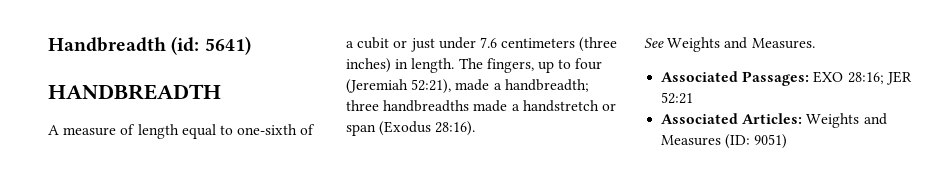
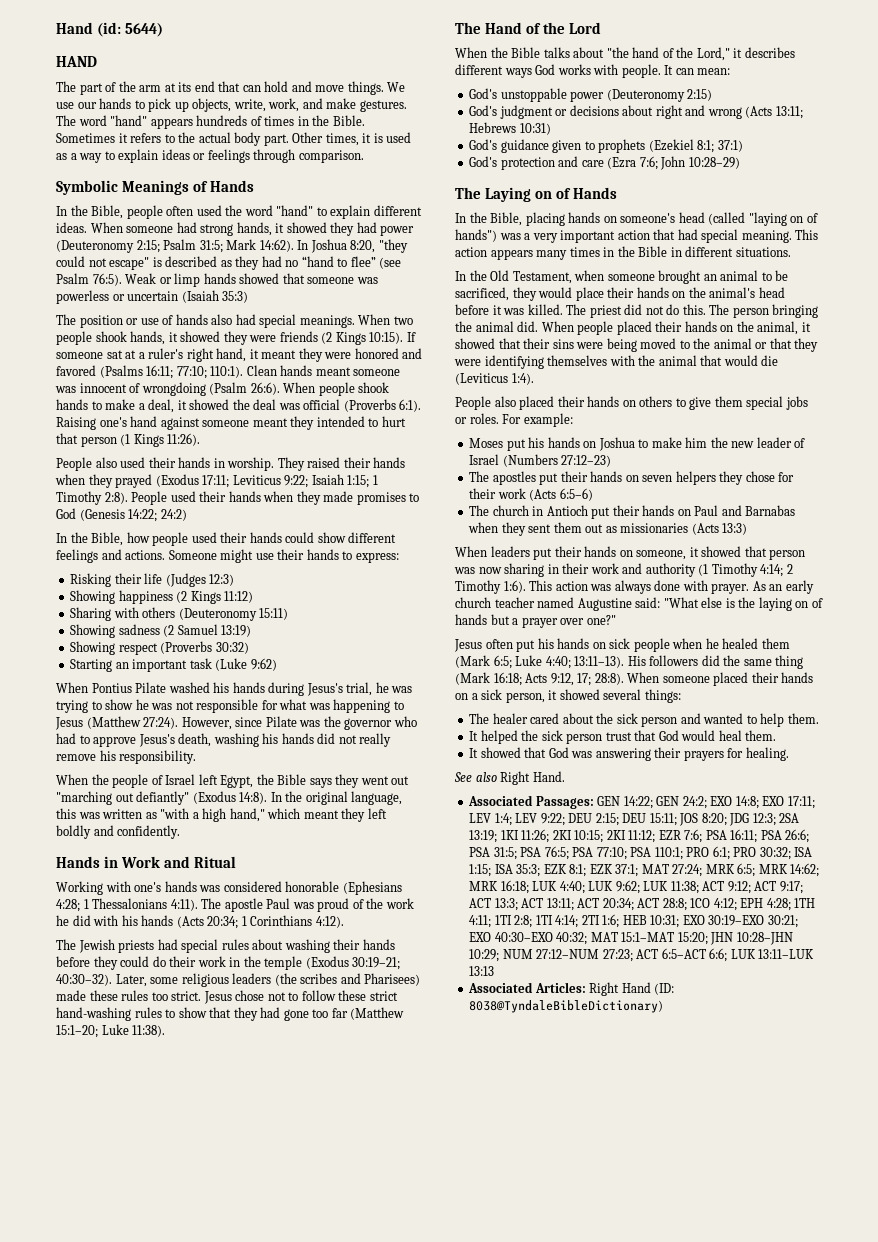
- Handbreadth (id: 5641)
- HANDBREADTH
- A measure of length equal to one-sixth of a cubit or just under 7.6 centimeters (three inches) in length. The fingers, up to four (Jeremiah 52:21), made a handbreadth; three handbreadths made a handstretch or span (Exodus 28:16).
- See Weights and Measures.
- Associated Passages: EXO 28:16; JER 52:21
- Associated Articles: Weights and Measures (ID: 9051)
+ Hand (id: 5644)
+ HAND
+ The part of the arm at its end that can hold and move things. We use our hands to pick up objects, write, work, and make gestures. The word "hand" appears hundreds of times in the Bible. Sometimes it refers to the actual body part. Other times, it is used as a way to explain ideas or feelings through comparison.
+ Symbolic Meanings of Hands
+ In the Bible, people often used the word "hand" to explain different ideas. When someone had strong hands, it showed they had power (Deuteronomy 2:15; Psalm 31:5; Mark 14:62). In Joshua 8:20, "they could not escape" is described as they had no “hand to flee” (see Psalm 76:5). Weak or limp hands showed that someone was powerless or uncertain (Isaiah 35:3)
+ The position or use of hands also had special meanings. When two people shook hands, it showed they were friends (2 Kings 10:15). If someone sat at a ruler's right hand, it meant they were honored and favored (Psalms 16:11; 77:10; 110:1). Clean hands meant someone was innocent of wrongdoing (Psalm 26:6). When people shook hands to make a deal, it showed the deal was official (Proverbs 6:1). Raising one's hand against someone meant they intended to hurt that person (1 Kings 11:26).
+ People also used their hands in worship. They raised their hands when they prayed (Exodus 17:11; Leviticus 9:22; Isaiah 1:15; 1 Timothy 2:8). People used their hands when they made promises to God (Genesis 14:22; 24:2)
+ In the Bible, how people used their hands could show different feelings and actions. Someone might use their hands to express:
+ Risking their life (Judges 12:3)
+ Showing happiness (2 Kings 11:12)
+ Sharing with others (Deuteronomy 15:11)
+ Showing sadness (2 Samuel 13:19)
+ Showing respect (Proverbs 30:32)
+ Starting an important task (Luke 9:62)
+ When Pontius Pilate washed his hands during Jesus's trial, he was trying to show he was not responsible for what was happening to Jesus (Matthew 27:24). However, since Pilate was the governor who had to approve Jesus's death, washing his hands did not really remove his responsibility.
+ When the people of Israel left Egypt, the Bible says they went out "marching out defiantly" (Exodus 14:8). In the original language, this was written as "with a high hand," which meant they left boldly and confidently.
+ Hands in Work and Ritual
+ Working with one's hands was considered honorable (Ephesians 4:28; 1 Thessalonians 4:11). The apostle Paul was proud of the work he did with his hands (Acts 20:34; 1 Corinthians 4:12).
+ The Jewish priests had special rules about washing their hands before they could do their work in the temple (Exodus 30:19–21; 40:30–32). Later, some religious leaders (the scribes and Pharisees) made these rules too strict. Jesus chose not to follow these strict hand-washing rules to show that they had gone too far (Matthew 15:1–20; Luke 11:38).
+ The Hand of the Lord
+ When the Bible talks about "the hand of the Lord," it describes different ways God works with people. It can mean:
+ God's unstoppable power (Deuteronomy 2:15)
+ God's judgment or decisions about right and wrong (Acts 13:11; Hebrews 10:31)
+ God's guidance given to prophets (Ezekiel 8:1; 37:1)
+ God's protection and care (Ezra 7:6; John 10:28–29)
+ The Laying on of Hands
+ In the Bible, placing hands on someone's head (called "laying on of hands") was a very important action that had special meaning. This action appears many times in the Bible in different situations.
+ In the Old Testament, when someone brought an animal to be sacrificed, they would place their hands on the animal's head before it was killed. The priest did not do this. The person bringing the animal did. When people placed their hands on the animal, it showed that their sins were being moved to the animal or that they were identifying themselves with the animal that would die (Leviticus 1:4).
+ People also placed their hands on others to give them special jobs or roles. For example:
+ Moses put his hands on Joshua to make him the new leader of Israel (Numbers 27:12–23)
+ The apostles put their hands on seven helpers they chose for their work (Acts 6:5–6)
+ The church in Antioch put their hands on Paul and Barnabas when they sent them out as missionaries (Acts 13:3)
+ When leaders put their hands on someone, it showed that person was now sharing in their work and authority (1 Timothy 4:14; 2 Timothy 1:6). This action was always done with prayer. As an early church teacher named Augustine said: "What else is the laying on of hands but a prayer over one?"
+ Jesus often put his hands on sick people when he healed them (Mark 6:5; Luke 4:40; 13:11–13). His followers did the same thing (Mark 16:18; Acts 9:12, 17; 28:8). When someone placed their hands on a sick person, it showed several things:
+ The healer cared about the sick person and wanted to help them.
+ It helped the sick person trust that God would heal them.
+ It showed that God was answering their prayers for healing.
+ See also Right Hand.
+ Associated Passages: GEN 14:22; GEN 24:2; EXO 14:8; EXO 17:11; LEV 1:4; LEV 9:22; DEU 2:15; DEU 15:11; JOS 8:20; JDG 12:3; 2SA 13:19; 1KI 11:26; 2KI 10:15; 2KI 11:12; EZR 7:6; PSA 16:11; PSA 26:6; PSA 31:5; PSA 76:5; PSA 77:10; PSA 110:1; PRO 6:1; PRO 30:32; ISA 1:15; ISA 35:3; EZK 8:1; EZK 37:1; MAT 27:24; MRK 6:5; MRK 14:62; MRK 16:18; LUK 4:40; LUK 9:62; LUK 11:38; ACT 9:12; ACT 9:17; ACT 13:3; ACT 13:11; ACT 20:34; ACT 28:8; 1CO 4:12; EPH 4:28; 1TH 4:11; 1TI 2:8; 1TI 4:14; 2TI 1:6; HEB 10:31; EXO 30:19–EXO 30:21; EXO 40:30–EXO 40:32; MAT 15:1–MAT 15:20; JHN 10:28–JHN 10:29; NUM 27:12–NUM 27:23; ACT 6:5–ACT 6:6; LUK 13:11–LUK 13:13
+ Associated Articles: Right Hand (ID: 8038@TyndaleBibleDictionary)

